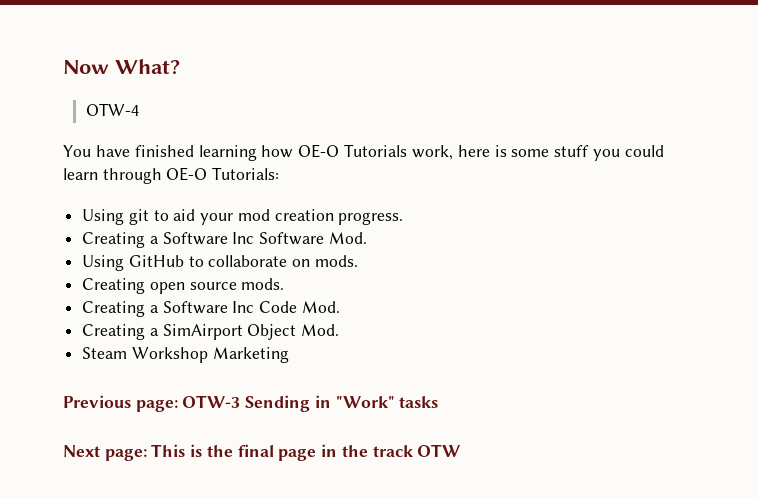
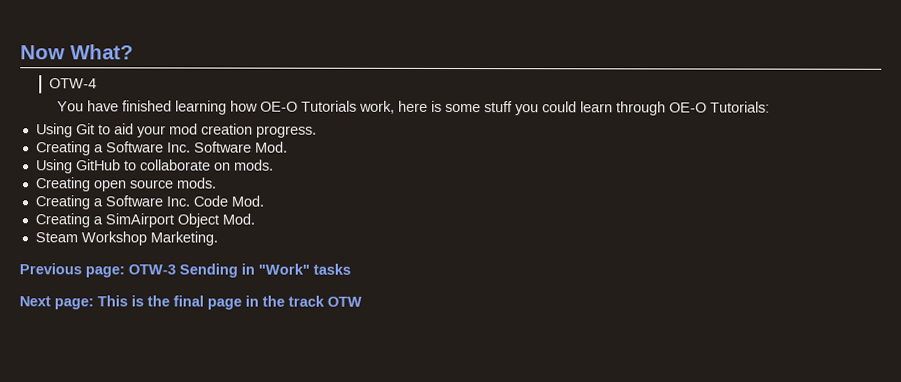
- Using git to aid your mod creation progress.
+ Using Git to aid your mod creation progress.
- Creating a Software Inc Software Mod.
+ Creating a Software Inc. Software Mod.
- Creating a Software Inc Code Mod.
+ Creating a Software Inc. Code Mod.
- Steam Workshop Marketing
+ Steam Workshop Marketing.

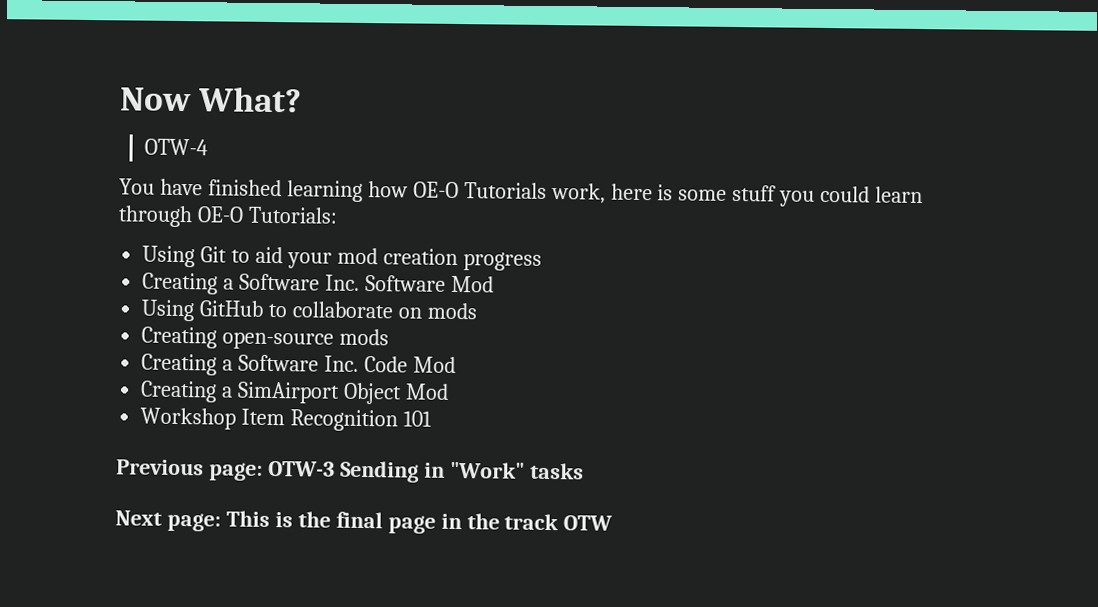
- Using Git to aid your mod creation progress.
+ Using Git to aid your mod creation progress
- Creating a Software Inc. Software Mod.
+ Creating a Software Inc. Software Mod
- Using GitHub to collaborate on mods.
- Creating open source mods.
+ Using GitHub to collaborate on mods
+ Creating open-source mods
- Creating a Software Inc. Code Mod.
+ Creating a Software Inc. Code Mod
- Creating a SimAirport Object Mod.
- Steam Workshop Marketing.
+ Creating a SimAirport Object Mod
+ Workshop Item Recognition 101

